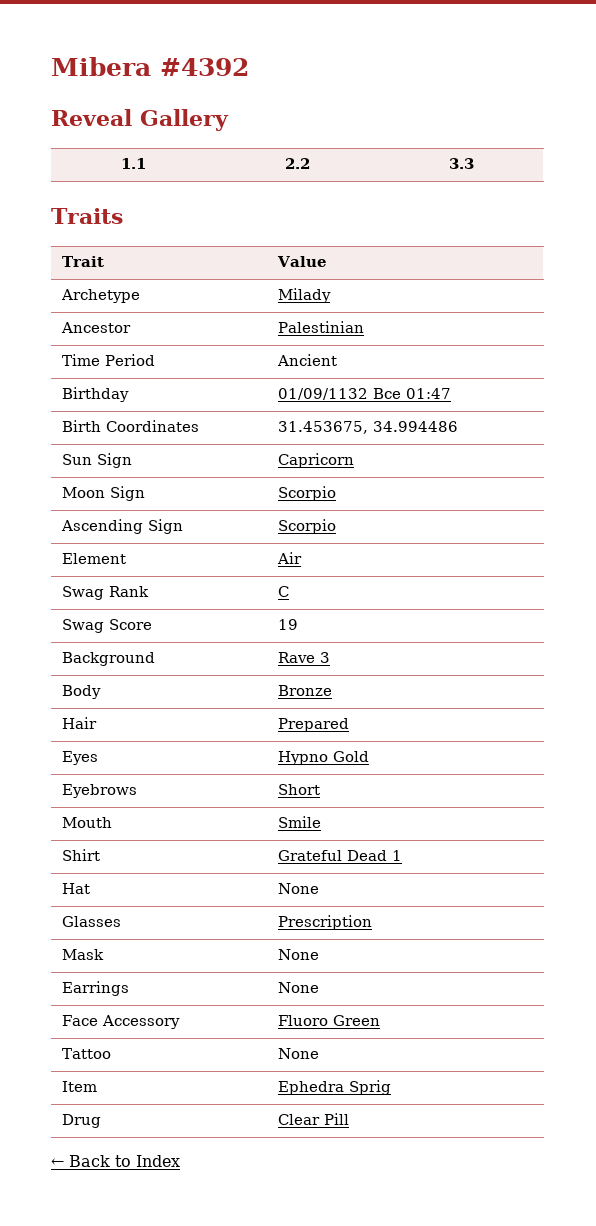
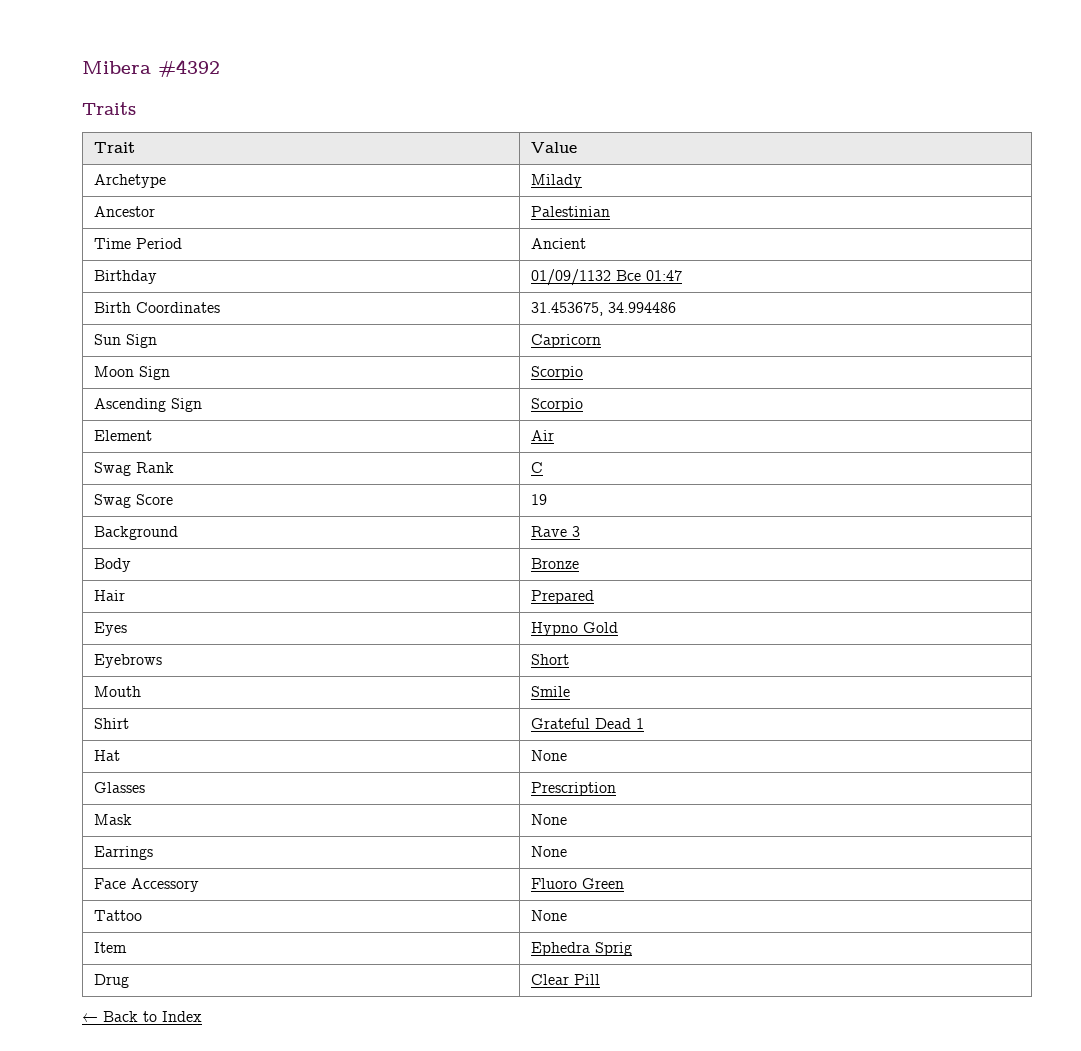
- Reveal Gallery
- 1.1 | 2.2 | 3.3

